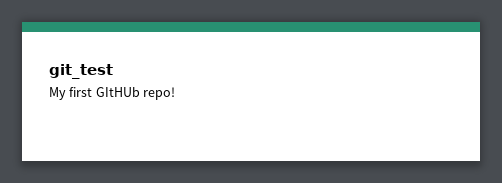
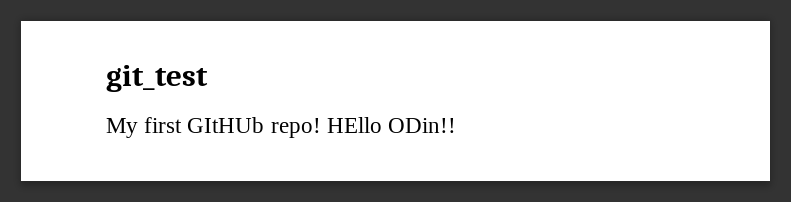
+ HEllo ODin!!

